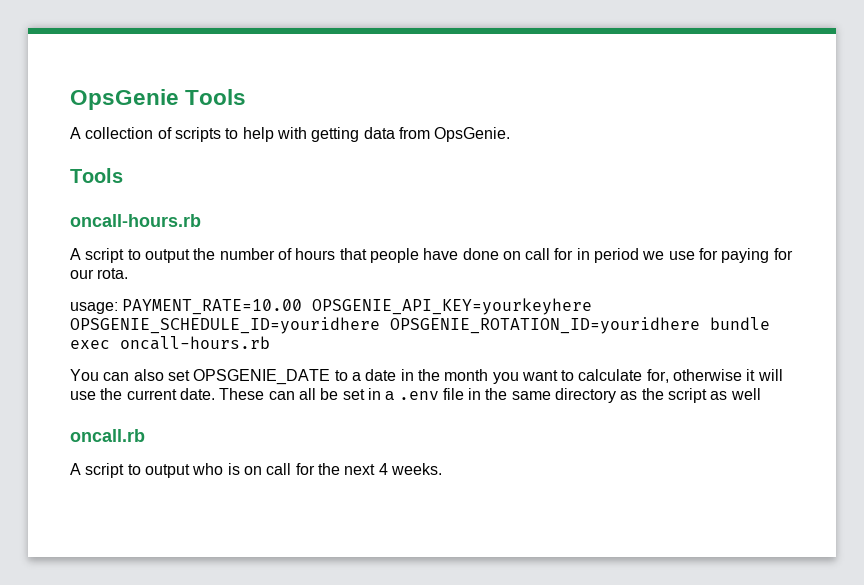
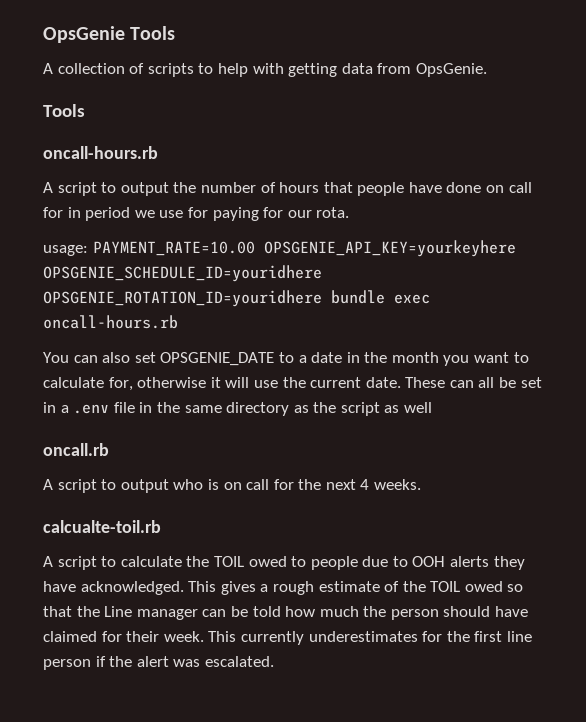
+ calcualte-toil.rb
+ A script to calculate the TOIL owed to people due to OOH alerts they have acknowledged. This gives a rough estimate of the TOIL owed so that the Line manager can be told how much the person should have claimed for their week. This currently underestimates for the first line person if the alert was escalated.

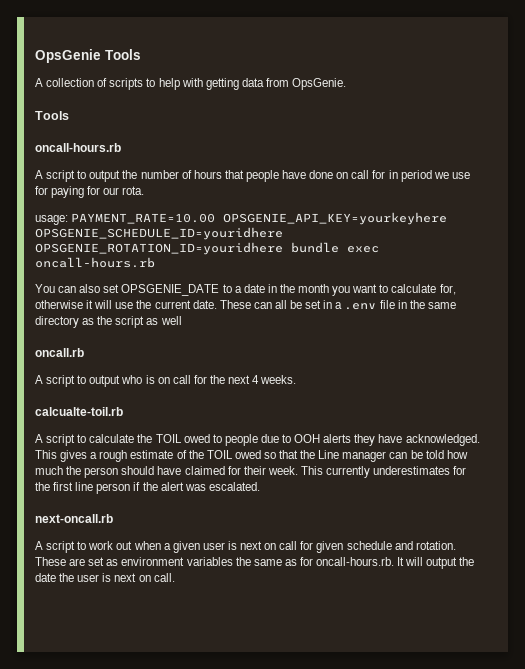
+ next-oncall.rb
+ A script to work out when a given user is next on call for given schedule and rotation. These are set as environment variables the same as for oncall-hours.rb. It will output the date the user is next on call.

